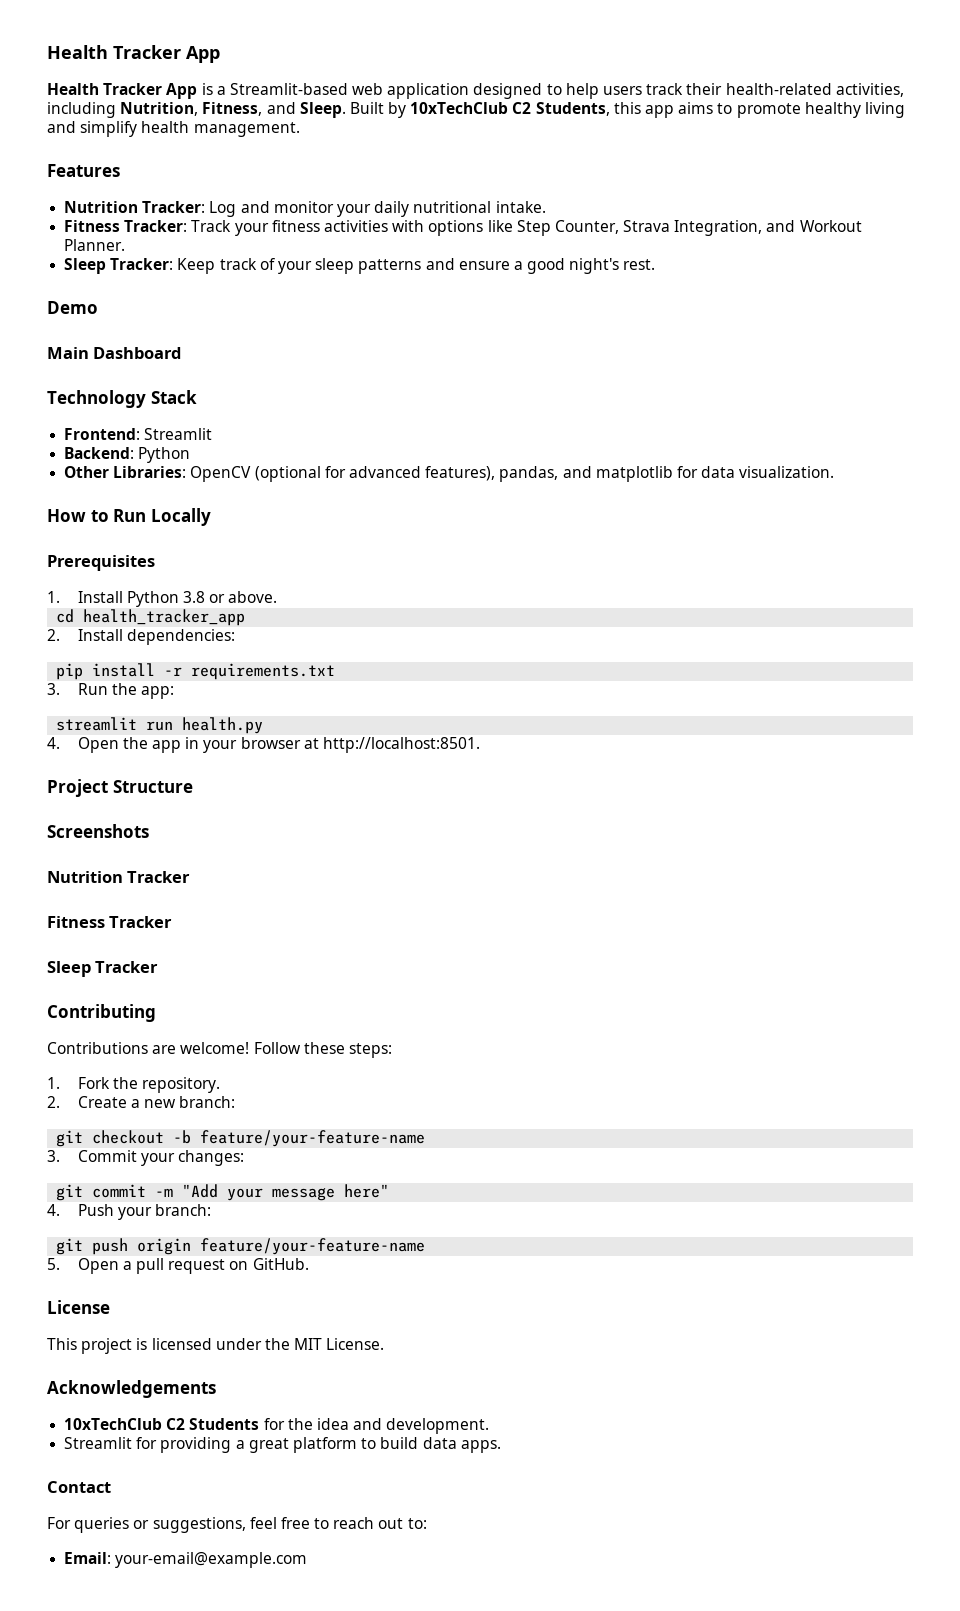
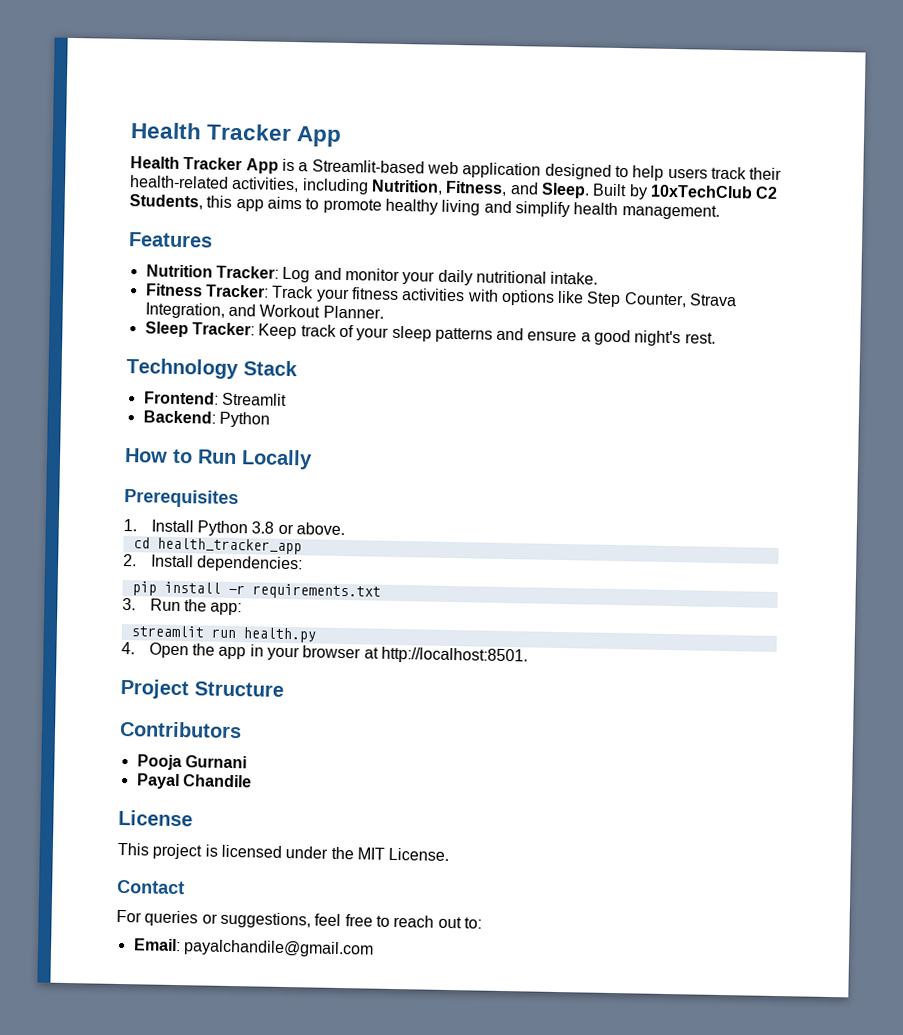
- Demo
- Main Dashboard
- Other Libraries: OpenCV (optional for advanced features), pandas, and matplotlib for data visualization.
- Screenshots
- Nutrition Tracker
- Fitness Tracker
- Sleep Tracker
- Contributing
- Contributions are welcome! Follow these steps:
- 1. Fork the repository.
- 2. Create a new branch:
- git checkout -b feature/your-feature-name
- 3. Commit your changes:
- git commit -m "Add your message here"
- 4. Push your branch:
- git push origin feature/your-feature-name
- 5. Open a pull request on GitHub.
+ Contributors
+ Pooja Gurnani
+ Payal Chandile
- Acknowledgements
- 10xTechClub C2 Students for the idea and development.
- Streamlit for providing a great platform to build data apps.
- Email: your-email@example.com
+ Email: payalchandile@gmail.com

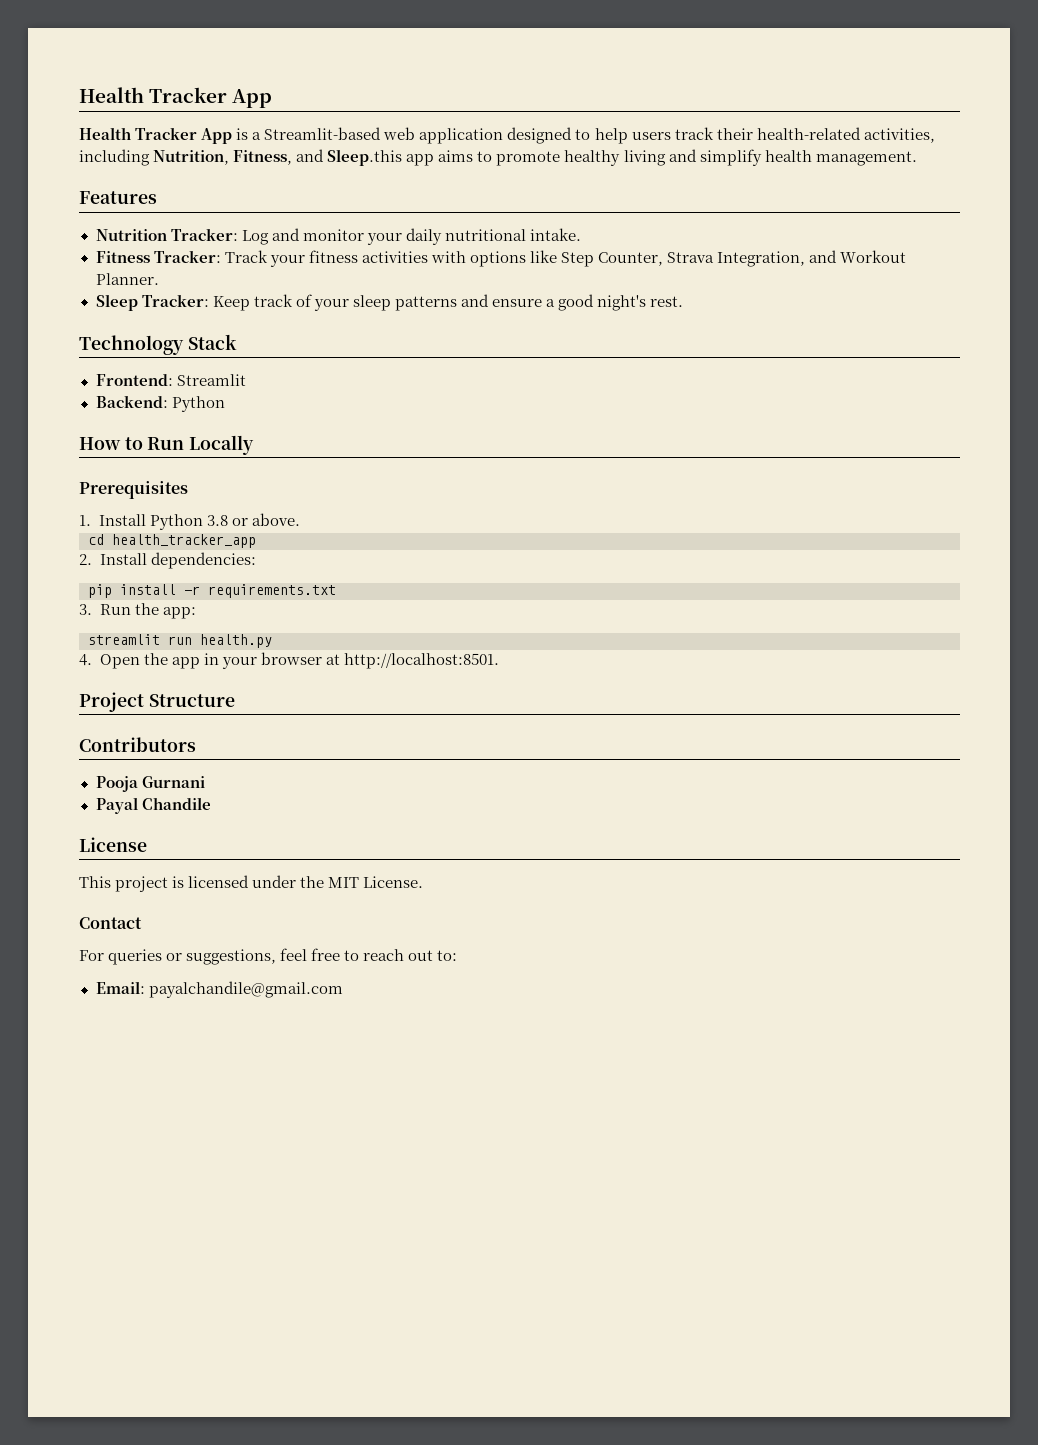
- Health Tracker App is a Streamlit-based web application designed to help users track their health-related activities, including Nutrition, Fitness, and Sleep. Built by 10xTechClub C2 Students, this app aims to promote healthy living and simplify health management.
+ Health Tracker App is a Streamlit-based web application designed to help users track their health-related activities, including Nutrition, Fitness, and Sleep.this app aims to promote healthy living and simplify health management.

